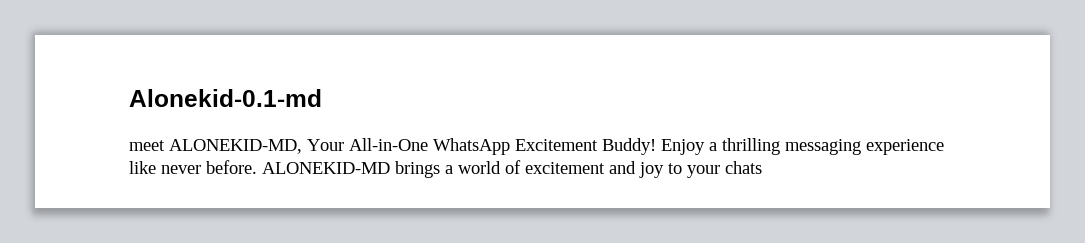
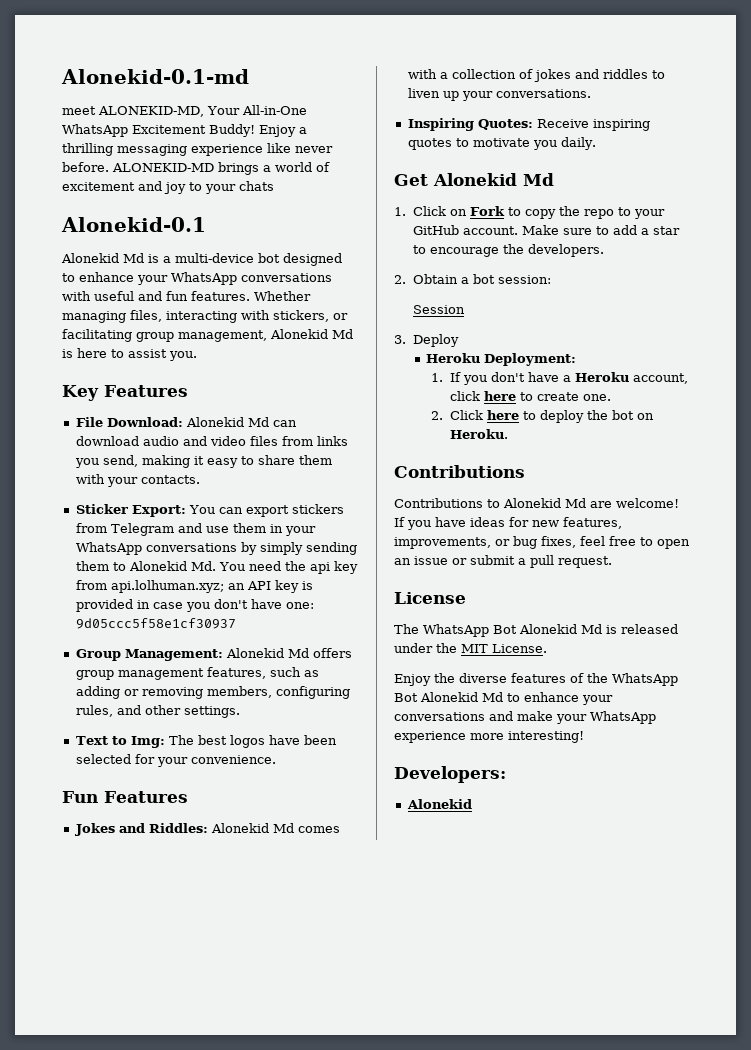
+ Alonekid-0.1
+ Alonekid Md is a multi-device bot designed to enhance your WhatsApp conversations with useful and fun features. Whether managing files, interacting with stickers, or facilitating group management, Alonekid Md is here to assist you.
+ Key Features
+ File Download: Alonekid Md can download audio and video files from links you send, making it easy to share them with your contacts.
+ Sticker Export: You can export stickers from Telegram and use them in your WhatsApp conversations by simply sending them to Alonekid Md. You need the api key from api.lolhuman.xyz; an API key is provided in case you don't have one: 9d05ccc5f58e1cf30937
+ Group Management: Alonekid Md offers group management features, such as adding or removing members, configuring rules, and other settings.
+ Text to Img: The best logos have been selected for your convenience.
+ Fun Features
+ Jokes and Riddles: Alonekid Md comes with a collection of jokes and riddles to liven up your conversations.
+ Inspiring Quotes: Receive inspiring quotes to motivate you daily.
+ Get Alonekid Md
+ 1. Click on Fork to copy the repo to your GitHub account. Make sure to add a star to encourage the developers.
+ 2. Obtain a bot session:
+ Session
+ 3. Deploy
+ Heroku Deployment:
+ 1. If you don't have a Heroku account, click here to create one.
+ 2. Click here to deploy the bot on Heroku.
+ Contributions
+ Contributions to Alonekid Md are welcome! If you have ideas for new features, improvements, or bug fixes, feel free to open an issue or submit a pull request.
+ License
+ The WhatsApp Bot Alonekid Md is released under the MIT License.
+ Enjoy the diverse features of the WhatsApp Bot Alonekid Md to enhance your conversations and make your WhatsApp experience more interesting!
+ Developers:
+ Alonekid

